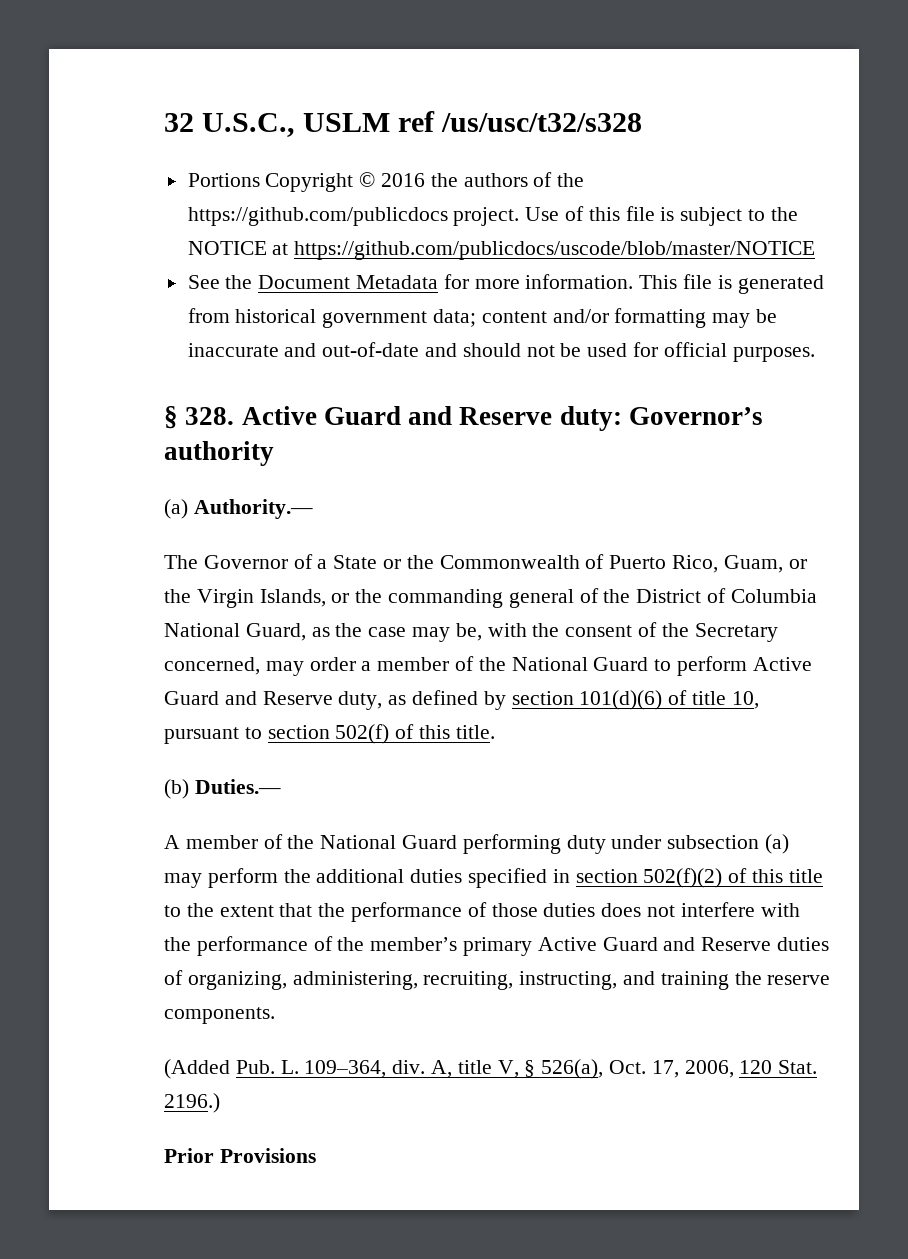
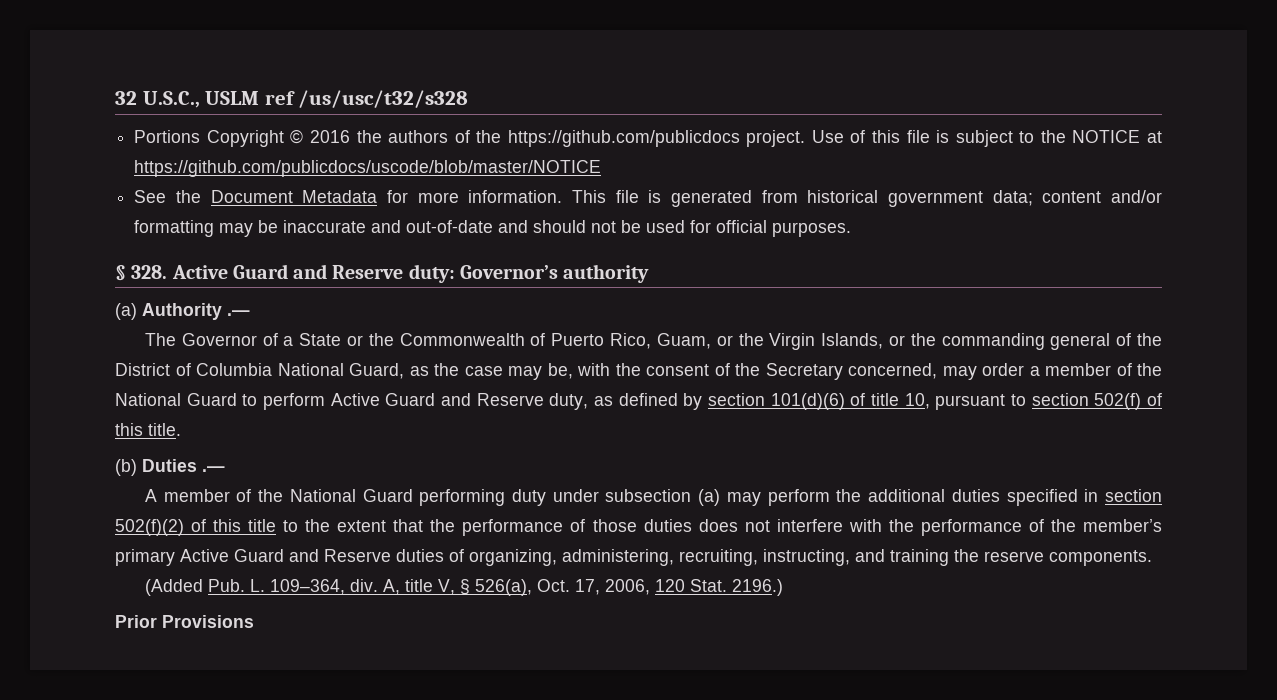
- (a) Authority.—
+ (a) Authority .—
- (b) Duties.—
+ (b) Duties .—

